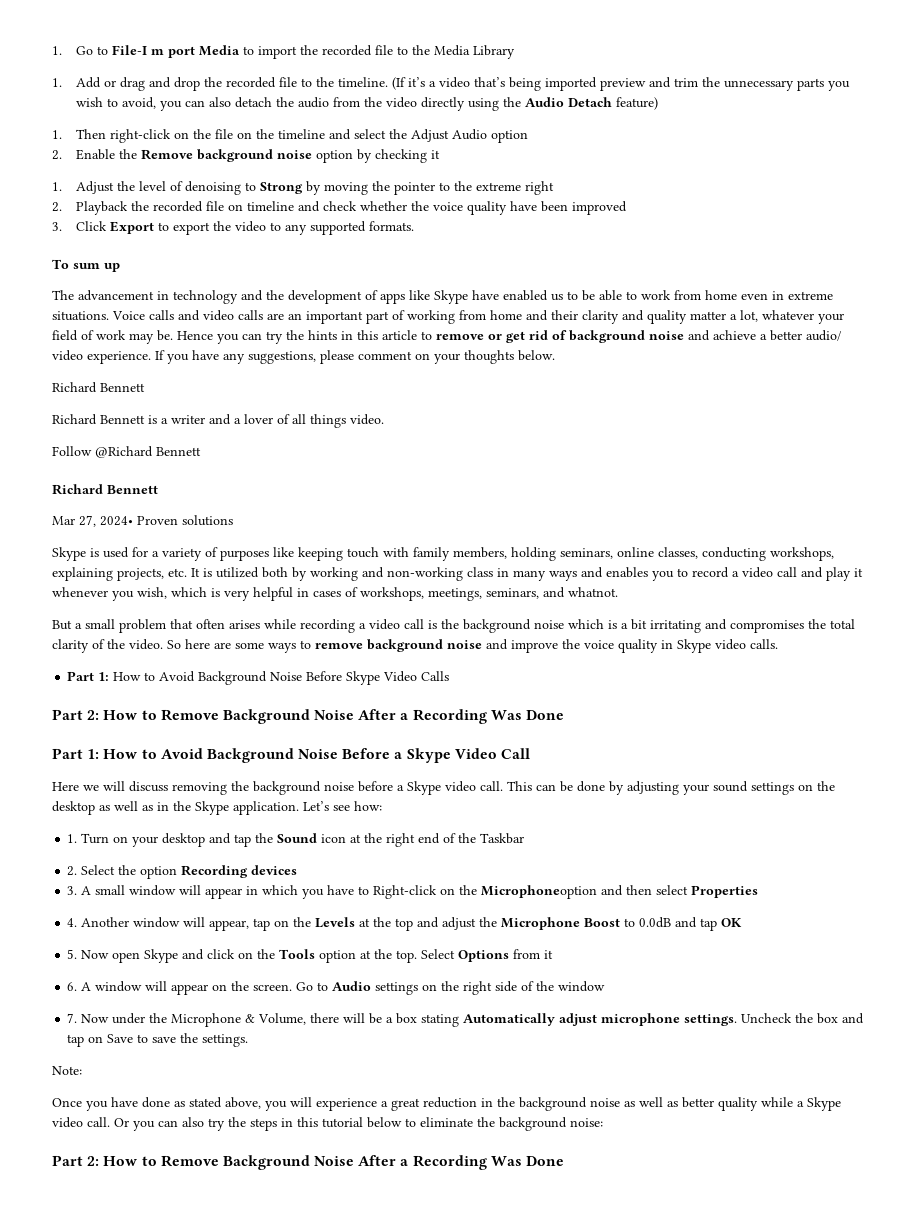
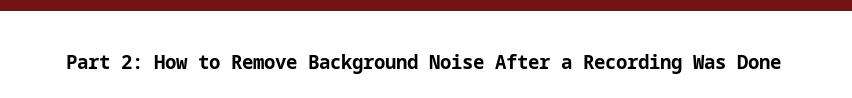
- 1. Go to File-I m port Media to import the recorded file to the Media Library
- 1. Add or drag and drop the recorded file to the timeline. (If it’s a video that’s being imported preview and trim the unnecessary parts you wish to avoid, you can also detach the audio from the video directly using the Audio Detach feature)
- 1. Then right-click on the file on the timeline and select the Adjust Audio option
- 2. Enable the Remove background noise option by checking it
- 1. Adjust the level of denoising to Strong by moving the pointer to the extreme right
- 2. Playback the recorded file on timeline and check whether the voice quality have been improved
- 3. Click Export to export the video to any supported formats.
- To sum up
- The advancement in technology and the development of apps like Skype have enabled us to be able to work from home even in extreme situations. Voice calls and video calls are an important part of working from home and their clarity and quality matter a lot, whatever your field of work may be. Hence you can try the hints in this article to remove or get rid of background noise and achieve a better audio/ video experience. If you have any suggestions, please comment on your thoughts below.
- Richard Bennett
- Richard Bennett is a writer and a lover of all things video.
- Follow @Richard Bennett
- Richard Bennett
- Mar 27, 2024• Proven solutions
- Skype is used for a variety of purposes like keeping touch with family members, holding seminars, online classes, conducting workshops, explaining projects, etc. It is utilized both by working and non-working class in many ways and enables you to record a video call and play it whenever you wish, which is very helpful in cases of workshops, meetings, seminars, and whatnot.
- But a small problem that often arises while recording a video call is the background noise which is a bit irritating and compromises the total clarity of the video. So here are some ways to remove background noise and improve the voice quality in Skype video calls.
- Part 1: How to Avoid Background Noise Before Skype Video Calls
- Part 1: How to Avoid Background Noise Before a Skype Video Call
- Here we will discuss removing the background noise before a Skype video call. This can be done by adjusting your sound settings on the desktop as well as in the Skype application. Let’s see how:
- 1. Turn on your desktop and tap the Sound icon at the right end of the Taskbar
- 2. Select the option Recording devices
- 3. A small window will appear in which you have to Right-click on the Microphoneoption and then select Properties
- 4. Another window will appear, tap on the Levels at the top and adjust the Microphone Boost to 0.0dB and tap OK
- 5. Now open Skype and click on the Tools option at the top. Select Options from it
- 6. A window will appear on the screen. Go to Audio settings on the right side of the window
- 7. Now under the Microphone & Volume, there will be a box stating Automatically adjust microphone settings. Uncheck the box and tap on Save to save the settings.
- Note:
- Once you have done as stated above, you will experience a great reduction in the background noise as well as better quality while a Skype video call. Or you can also try the steps in this tutorial below to eliminate the background noise:
- Part 2: How to Remove Background Noise After a Recording Was Done

